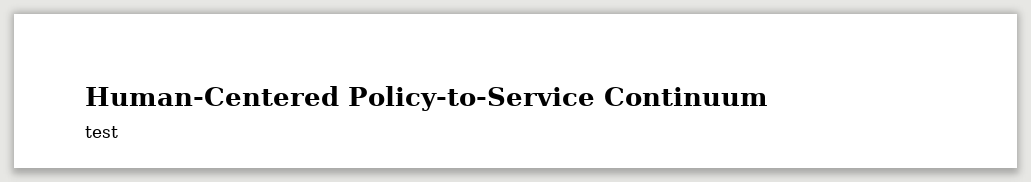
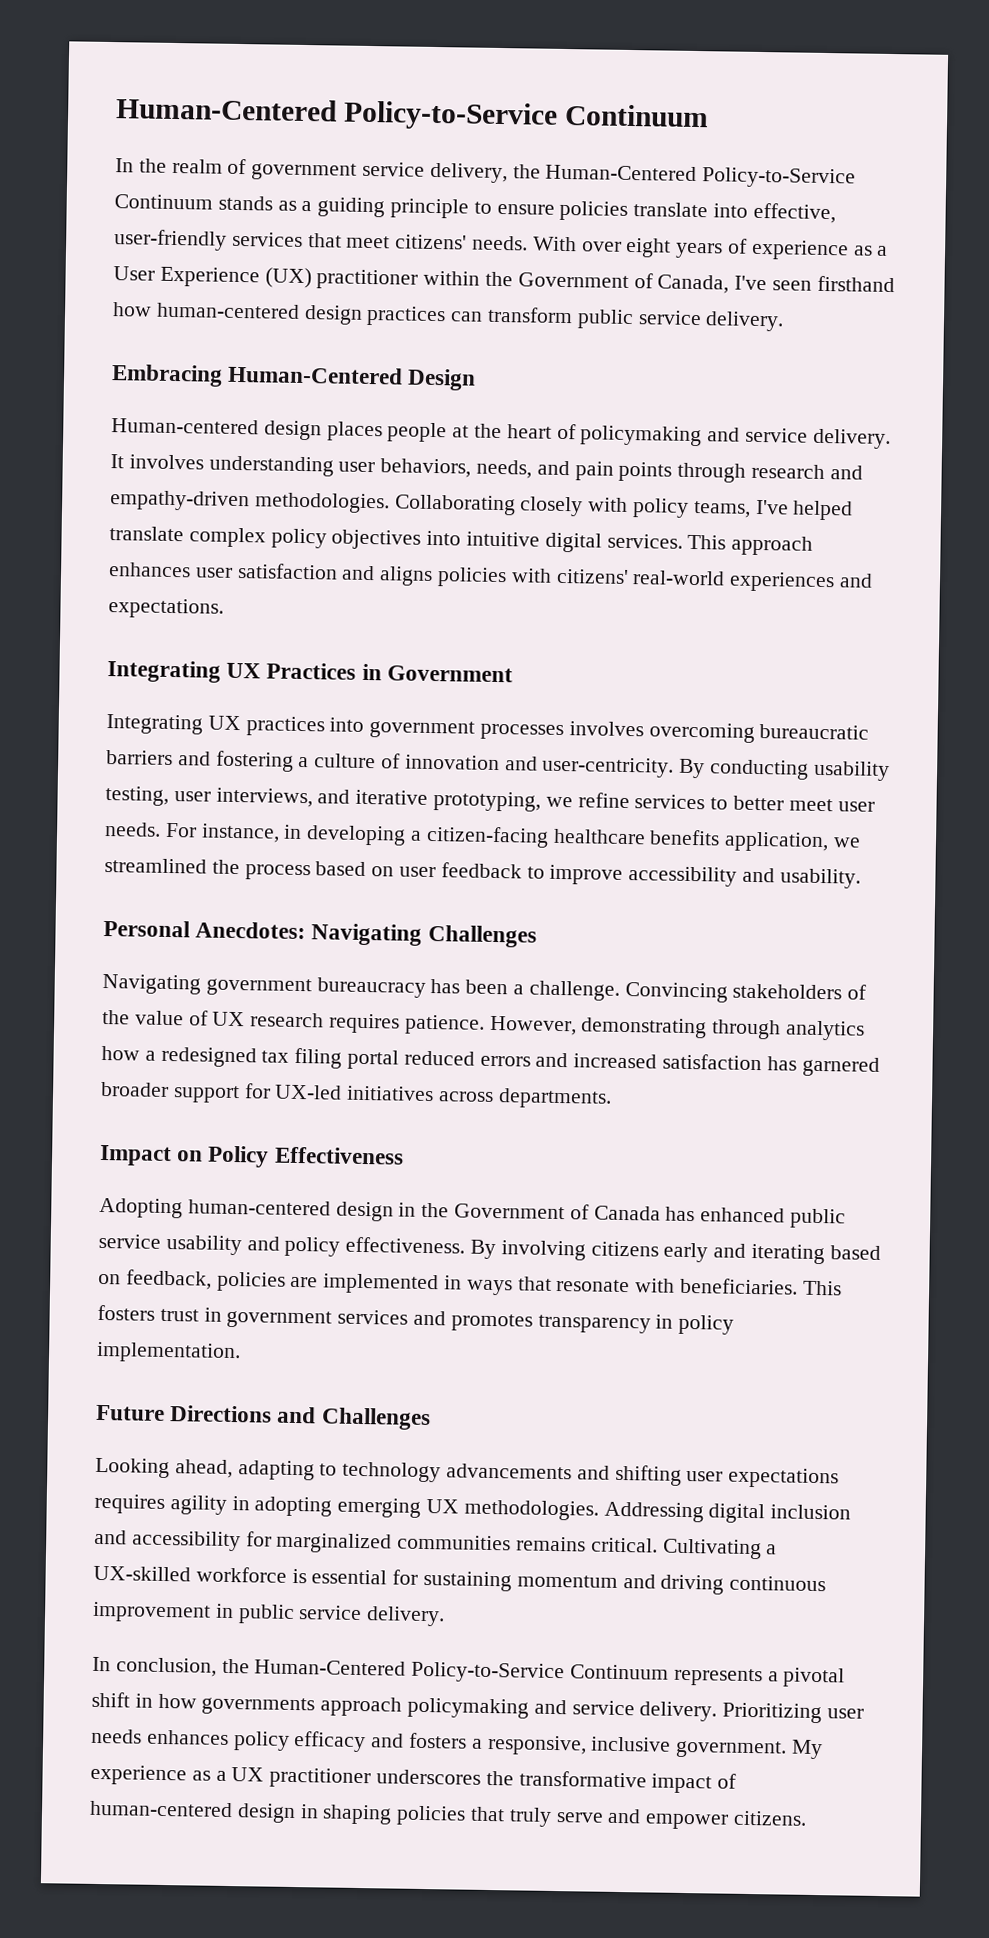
- test
+ In the realm of government service delivery, the Human-Centered Policy-to-Service Continuum stands as a guiding principle to ensure policies translate into effective, user-friendly services that meet citizens' needs. With over eight years of experience as a User Experience (UX) practitioner within the Government of Canada, I've seen firsthand how human-centered design practices can transform public service delivery.
+ Embracing Human-Centered Design
+ Human-centered design places people at the heart of policymaking and service delivery. It involves understanding user behaviors, needs, and pain points through research and empathy-driven methodologies. Collaborating closely with policy teams, I've helped translate complex policy objectives into intuitive digital services. This approach enhances user satisfaction and aligns policies with citizens' real-world experiences and expectations.
+ Integrating UX Practices in Government
+ Integrating UX practices into government processes involves overcoming bureaucratic barriers and fostering a culture of innovation and user-centricity. By conducting usability testing, user interviews, and iterative prototyping, we refine services to better meet user needs. For instance, in developing a citizen-facing healthcare benefits application, we streamlined the process based on user feedback to improve accessibility and usability.
+ Personal Anecdotes: Navigating Challenges
+ Navigating government bureaucracy has been a challenge. Convincing stakeholders of the value of UX research requires patience. However, demonstrating through analytics how a redesigned tax filing portal reduced errors and increased satisfaction has garnered broader support for UX-led initiatives across departments.
+ Impact on Policy Effectiveness
+ Adopting human-centered design in the Government of Canada has enhanced public service usability and policy effectiveness. By involving citizens early and iterating based on feedback, policies are implemented in ways that resonate with beneficiaries. This fosters trust in government services and promotes transparency in policy implementation.
+ Future Directions and Challenges
+ Looking ahead, adapting to technology advancements and shifting user expectations requires agility in adopting emerging UX methodologies. Addressing digital inclusion and accessibility for marginalized communities remains critical. Cultivating a UX-skilled workforce is essential for sustaining momentum and driving continuous improvement in public service delivery.
+ In conclusion, the Human-Centered Policy-to-Service Continuum represents a pivotal shift in how governments approach policymaking and service delivery. Prioritizing user needs enhances policy efficacy and fosters a responsive, inclusive government. My experience as a UX practitioner underscores the transformative impact of human-centered design in shaping policies that truly serve and empower citizens.

